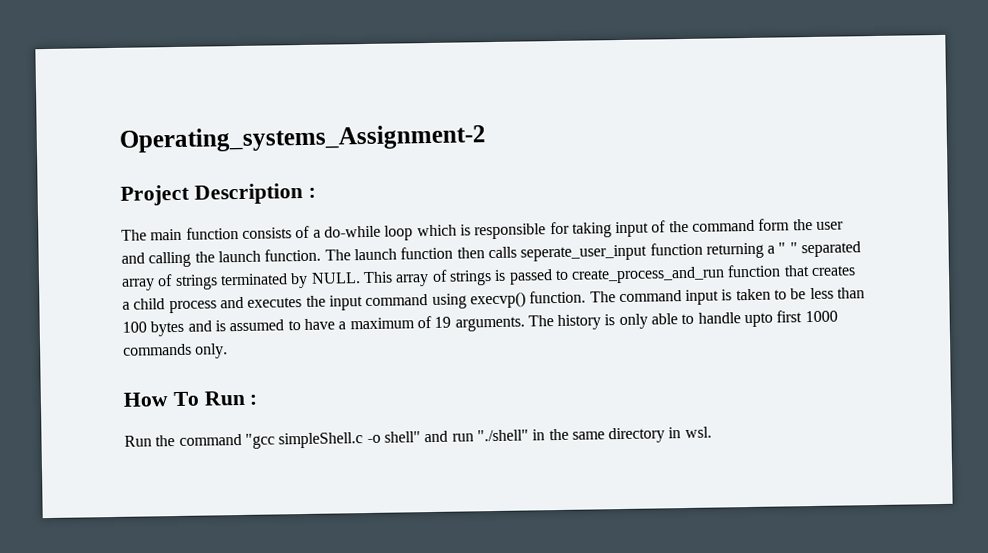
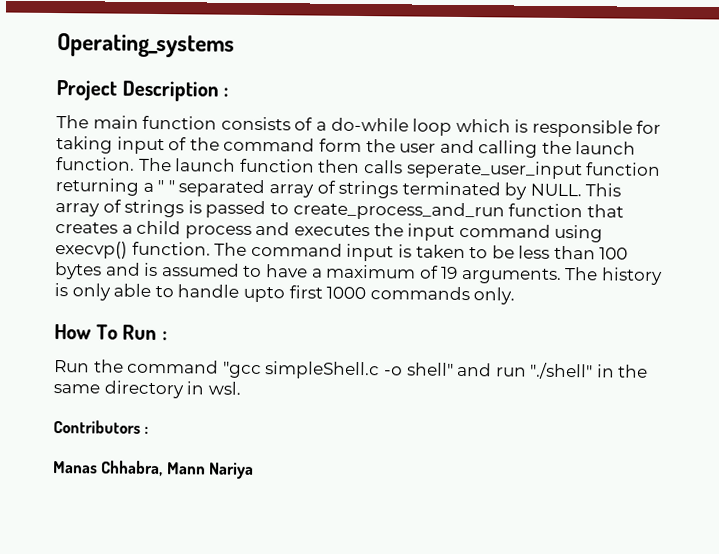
- Operating_systems_Assignment-2
+ Operating_systems
+ Contributors :
+ Manas Chhabra, Mann Nariya

